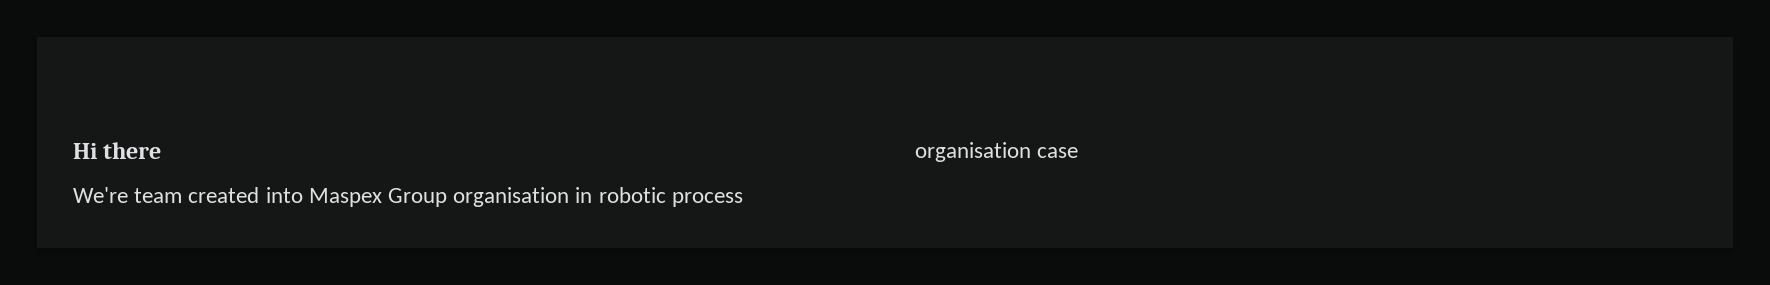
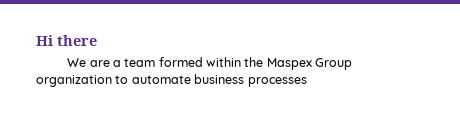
- We're team created into Maspex Group organisation in robotic process organisation case
+ We are a team formed within the Maspex Group organization to automate business processes

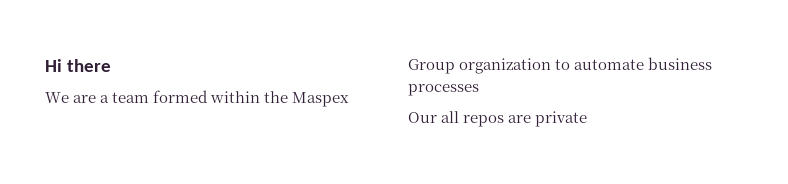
+ Our all repos are private

